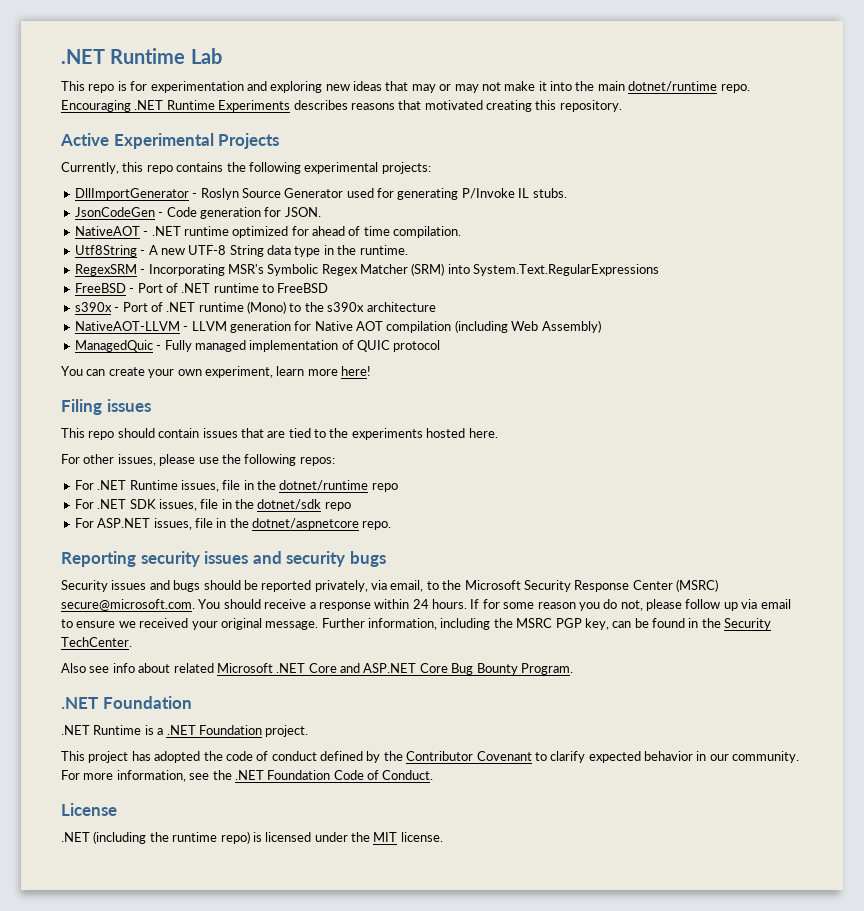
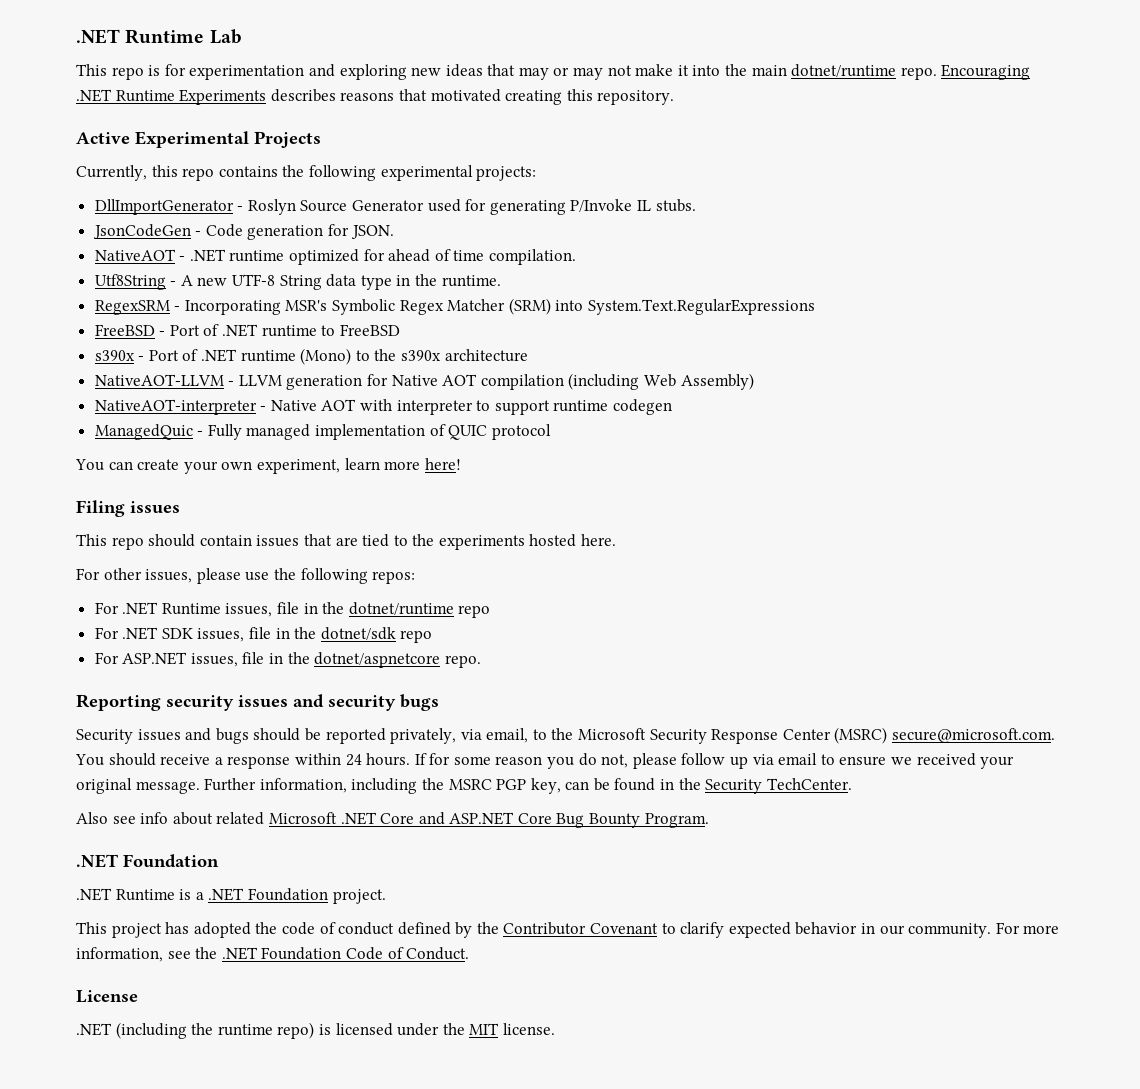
+ NativeAOT-interpreter - Native AOT with interpreter to support runtime codegen

